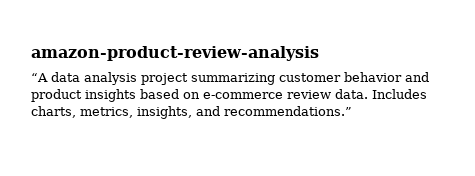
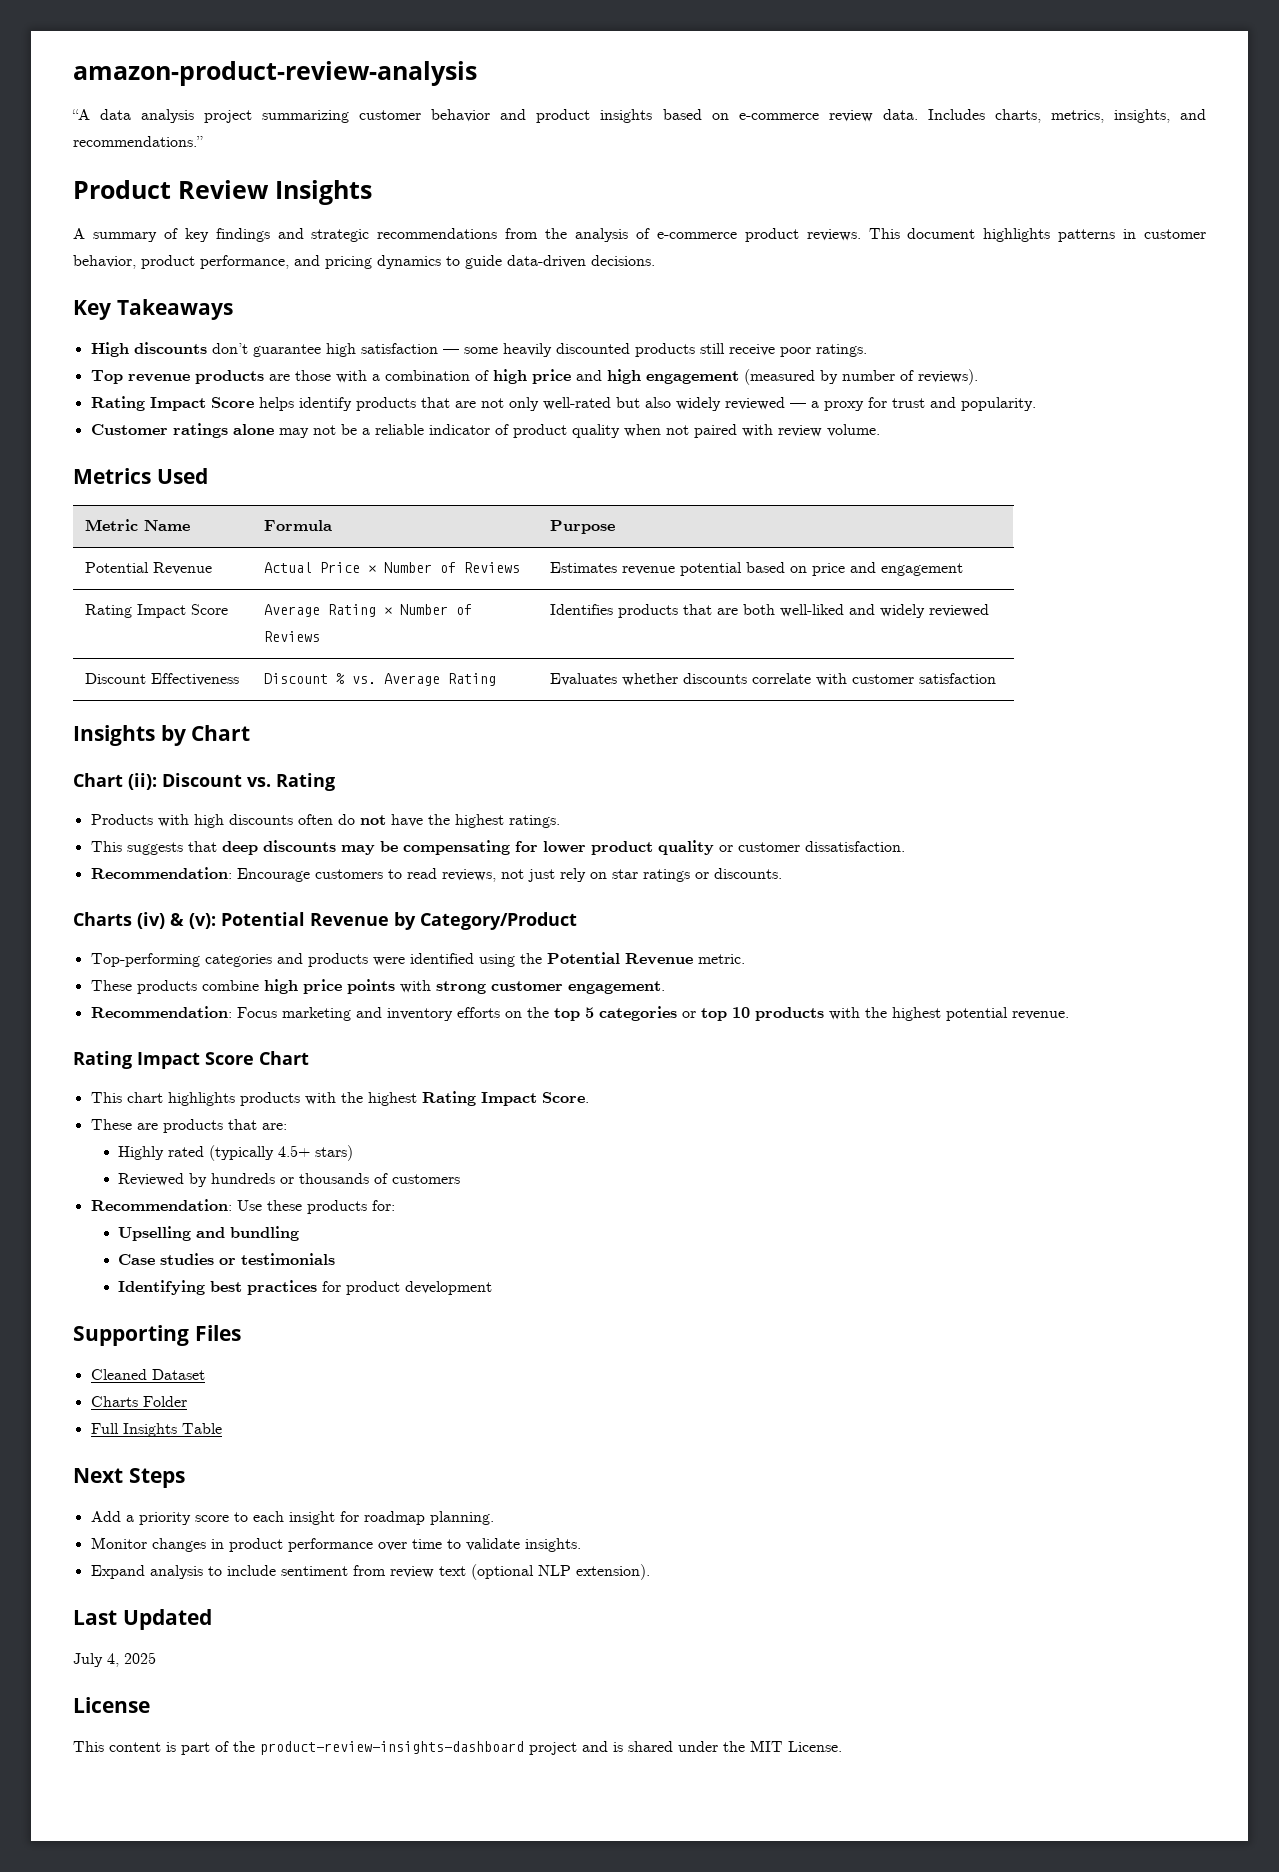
+ Product Review Insights
+ A summary of key findings and strategic recommendations from the analysis of e-commerce product reviews. This document highlights patterns in customer behavior, product performance, and pricing dynamics to guide data-driven decisions.
+ Key Takeaways
+ High discounts don’t guarantee high satisfaction — some heavily discounted products still receive poor ratings.
+ Top revenue products are those with a combination of high price and high engagement (measured by number of reviews).
+ Rating Impact Score helps identify products that are not only well-rated but also widely reviewed — a proxy for trust and popularity.
+ Customer ratings alone may not be a reliable indicator of product quality when not paired with review volume.
+ Metrics Used
+ Metric Name | Formula | Purpose
+ Potential Revenue | Actual Price × Number of Reviews | Estimates revenue potential based on price and engagement
+ Rating Impact Score | Average Rating × Number of Reviews | Identifies products that are both well-liked and widely reviewed
+ Discount Effectiveness | Discount % vs. Average Rating | Evaluates whether discounts correlate with customer satisfaction
+ Insights by Chart
+ Chart (ii): Discount vs. Rating
+ Products with high discounts often do not have the highest ratings.
+ This suggests that deep discounts may be compensating for lower product quality or customer dissatisfaction.
+ Recommendation: Encourage customers to read reviews, not just rely on star ratings or discounts.
+ Charts (iv) & (v): Potential Revenue by Category/Product
+ Top-performing categories and products were identified using the Potential Revenue metric.
+ These products combine high price points with strong customer engagement.
+ Recommendation: Focus marketing and inventory efforts on the top 5 categories or top 10 products with the highest potential revenue.
+ Rating Impact Score Chart
+ This chart highlights products with the highest Rating Impact Score.
+ These are products that are:
+ Highly rated (typically 4.5+ stars)
+ Reviewed by hundreds or thousands of customers
+ Recommendation: Use these products for:
+ Upselling and bundling
+ Case studies or testimonials
+ Identifying best practices for product development
+ Supporting Files
+ Cleaned Dataset
+ Charts Folder
+ Full Insights Table
+ Next Steps
+ Add a priority score to each insight for roadmap planning.
+ Monitor changes in product performance over time to validate insights.
+ Expand analysis to include sentiment from review text (optional NLP extension).
+ Last Updated
+ July 4, 2025
+ License
+ This content is part of the product-review-insights-dashboard project and is shared under the MIT License.

